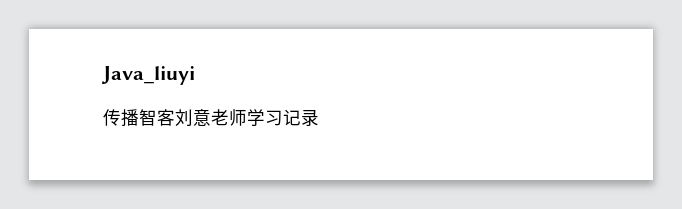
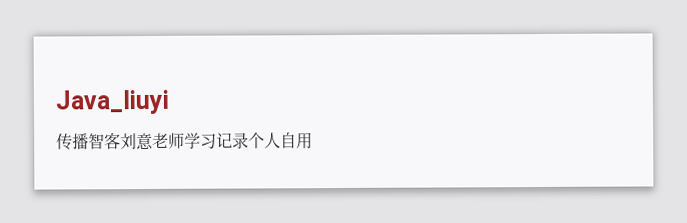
- 传播智客刘意老师学习记录
+ 传播智客刘意老师学习记录个人自用

